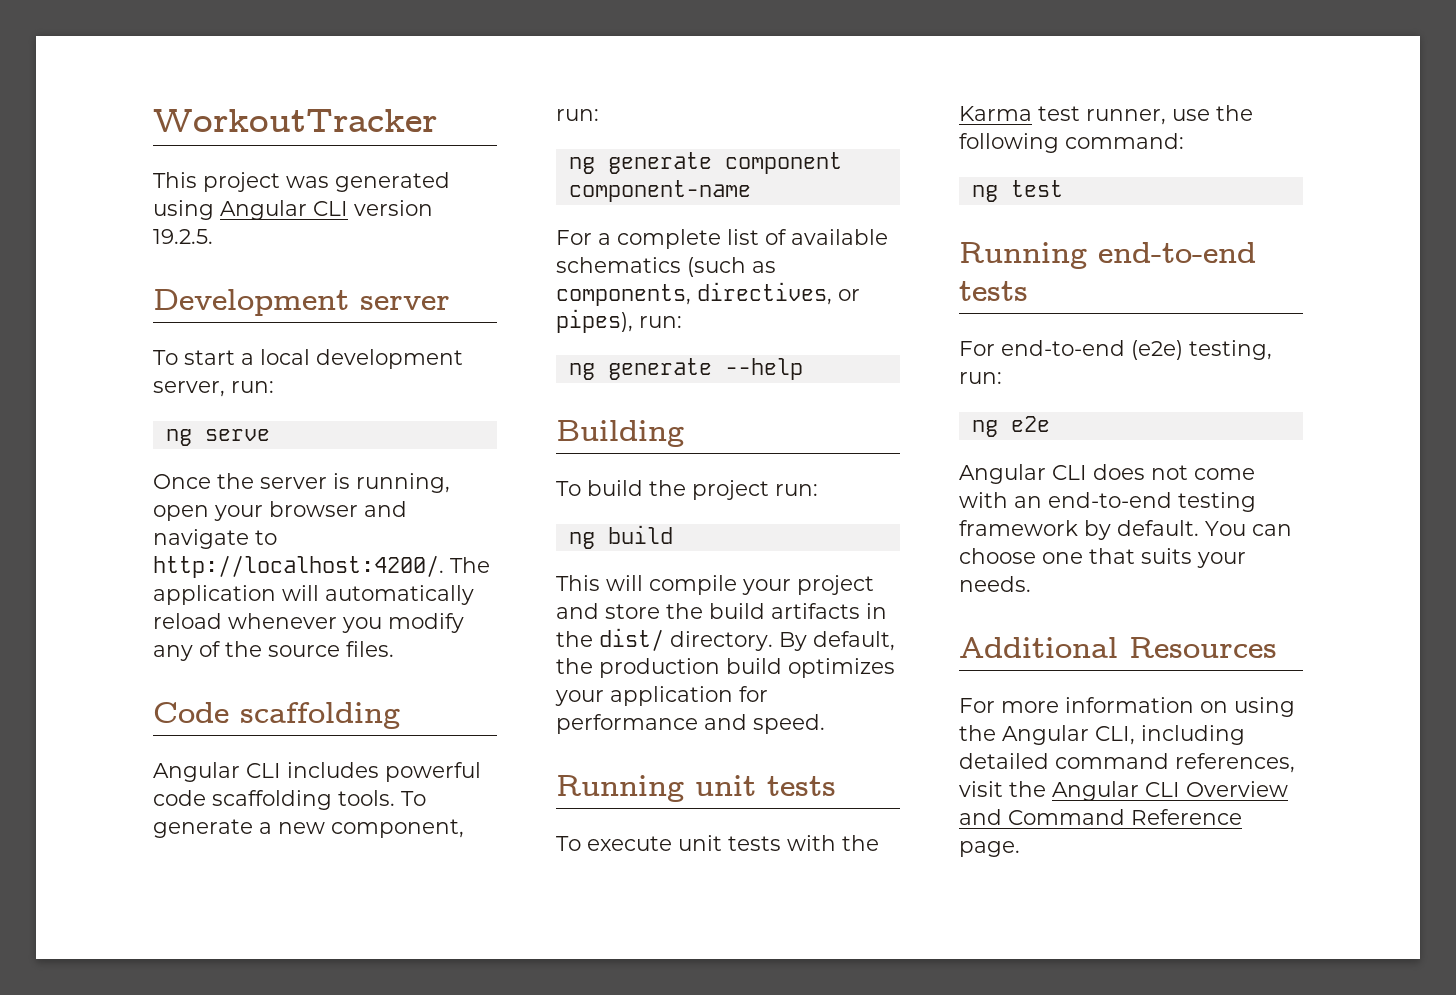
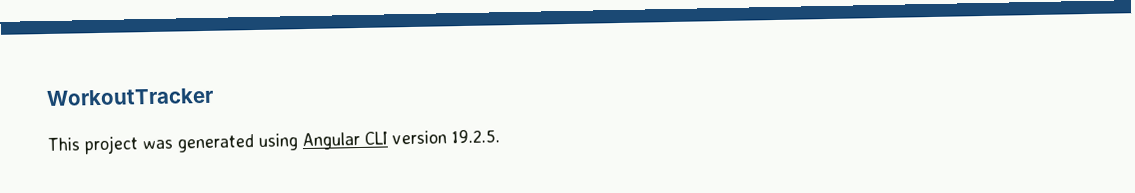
- Development server
- To start a local development server, run:
- ng serve
- Once the server is running, open your browser and navigate to http://localhost:4200/. The application will automatically reload whenever you modify any of the source files.
- Code scaffolding
- Angular CLI includes powerful code scaffolding tools. To generate a new component, run:
- ng generate component component-name
- For a complete list of available schematics (such as components, directives, or pipes), run:
- ng generate --help
- Building
- To build the project run:
- ng build
- This will compile your project and store the build artifacts in the dist/ directory. By default, the production build optimizes your application for performance and speed.
- Running unit tests
- To execute unit tests with the Karma test runner, use the following command:
- ng test
- Running end-to-end tests
- For end-to-end (e2e) testing, run:
- ng e2e
- Angular CLI does not come with an end-to-end testing framework by default. You can choose one that suits your needs.
- Additional Resources
- For more information on using the Angular CLI, including detailed command references, visit the Angular CLI Overview and Command Reference page.

